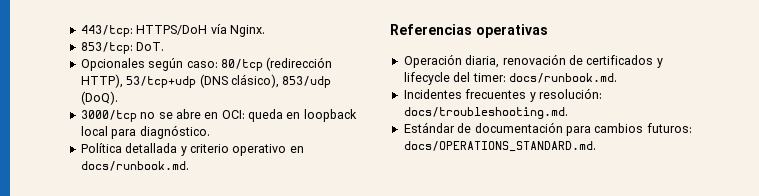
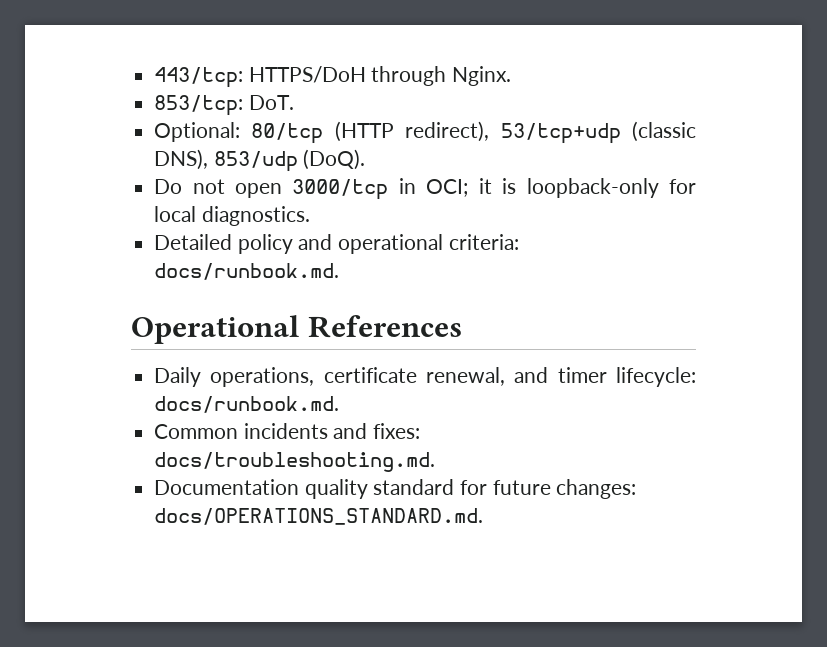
- 443/tcp: HTTPS/DoH vía Nginx.
+ 443/tcp: HTTPS/DoH through Nginx.
- Opcionales según caso: 80/tcp (redirección HTTP), 53/tcp+udp (DNS clásico), 853/udp (DoQ).
- 3000/tcp no se abre en OCI: queda en loopback local para diagnóstico.
- Política detallada y criterio operativo en docs/runbook.md.
- Referencias operativas
- Operación diaria, renovación de certificados y lifecycle del timer: docs/runbook.md.
- Incidentes frecuentes y resolución: docs/troubleshooting.md.
- Estándar de documentación para cambios futuros: docs/OPERATIONS_STANDARD.md.
+ Optional: 80/tcp (HTTP redirect), 53/tcp+udp (classic DNS), 853/udp (DoQ).
+ Do not open 3000/tcp in OCI; it is loopback-only for local diagnostics.
+ Detailed policy and operational criteria: docs/runbook.md.
+ Operational References
+ Daily operations, certificate renewal, and timer lifecycle: docs/runbook.md.
+ Common incidents and fixes: docs/troubleshooting.md.
+ Documentation quality standard for future changes: docs/OPERATIONS_STANDARD.md.

